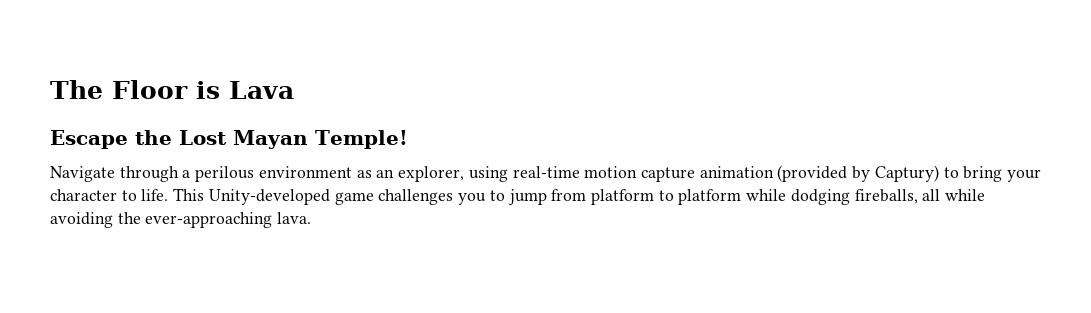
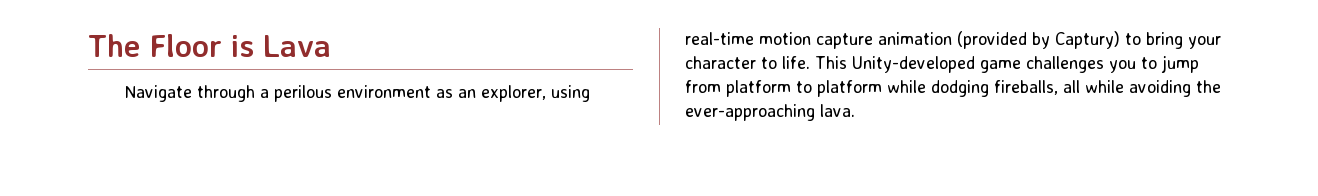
- Escape the Lost Mayan Temple!

